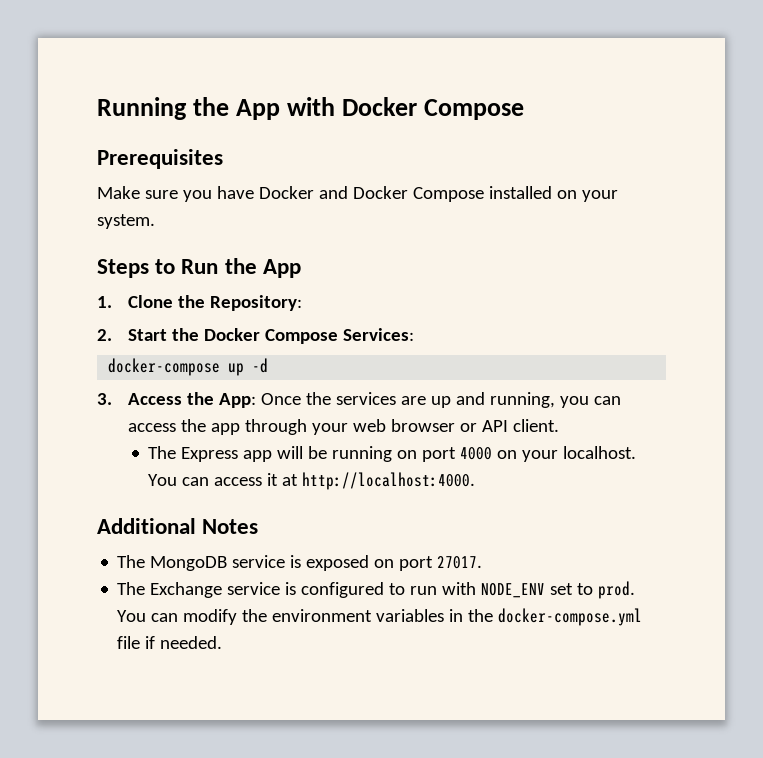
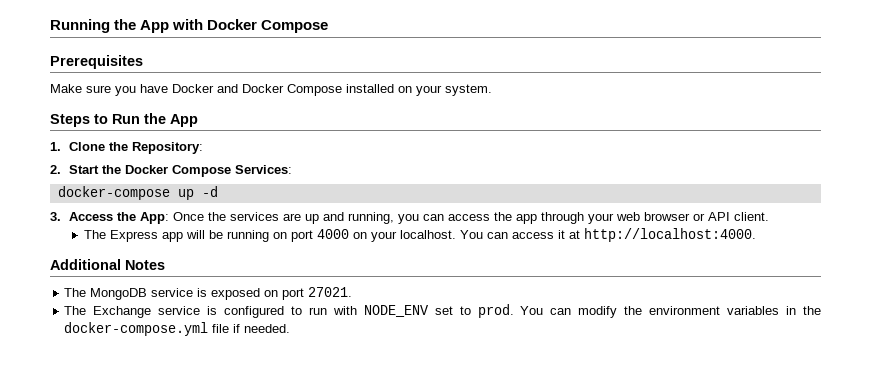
- The MongoDB service is exposed on port 27017.
+ The MongoDB service is exposed on port 27021.

